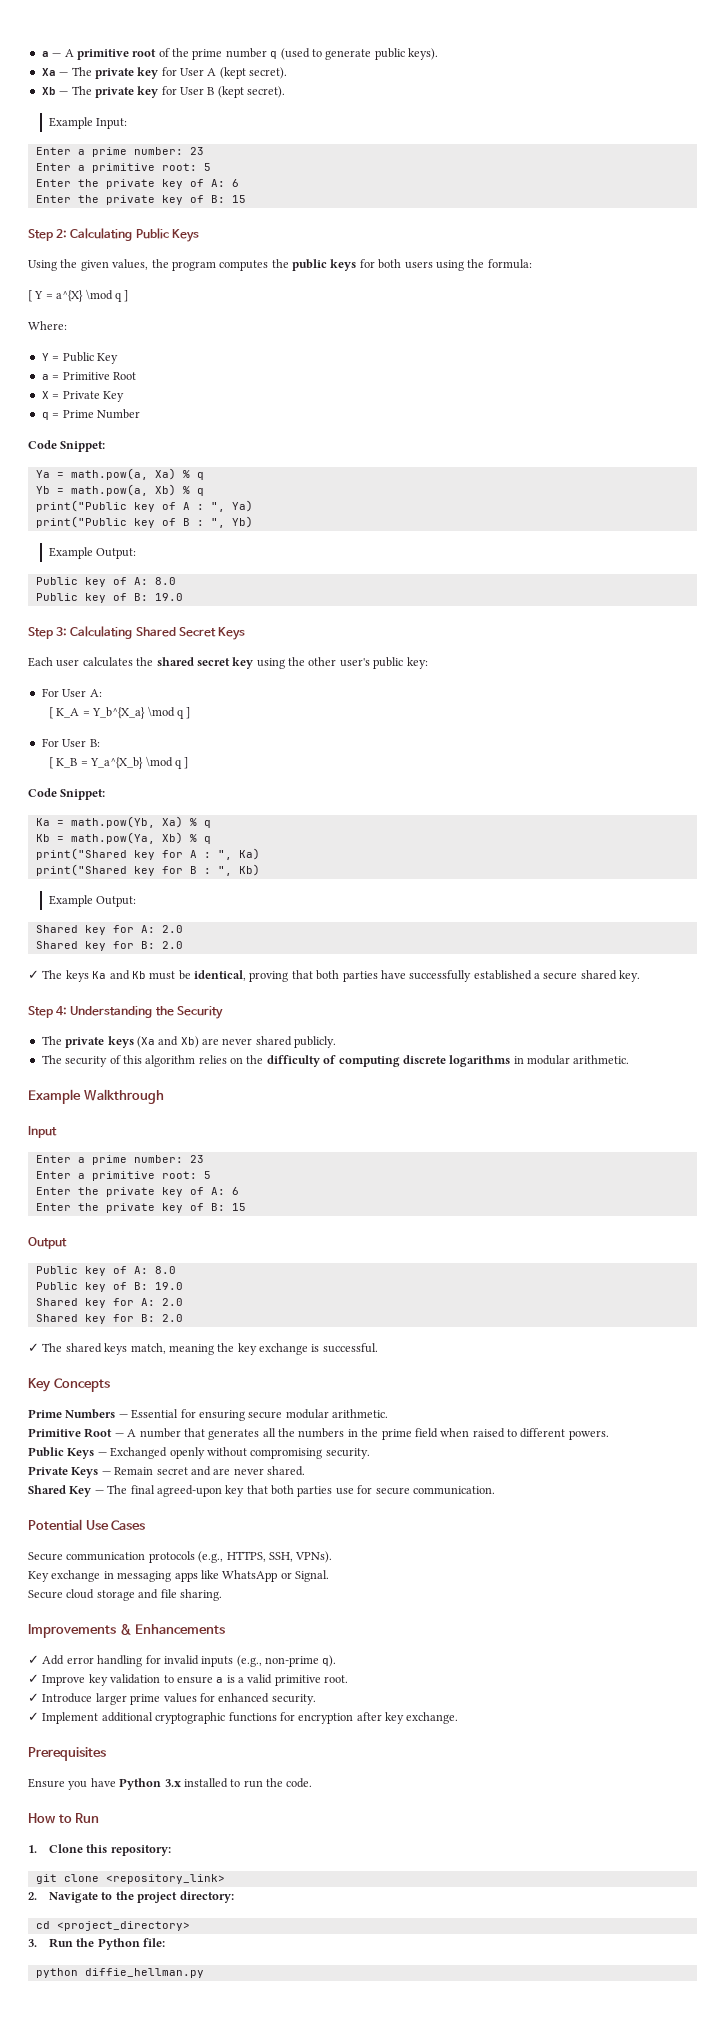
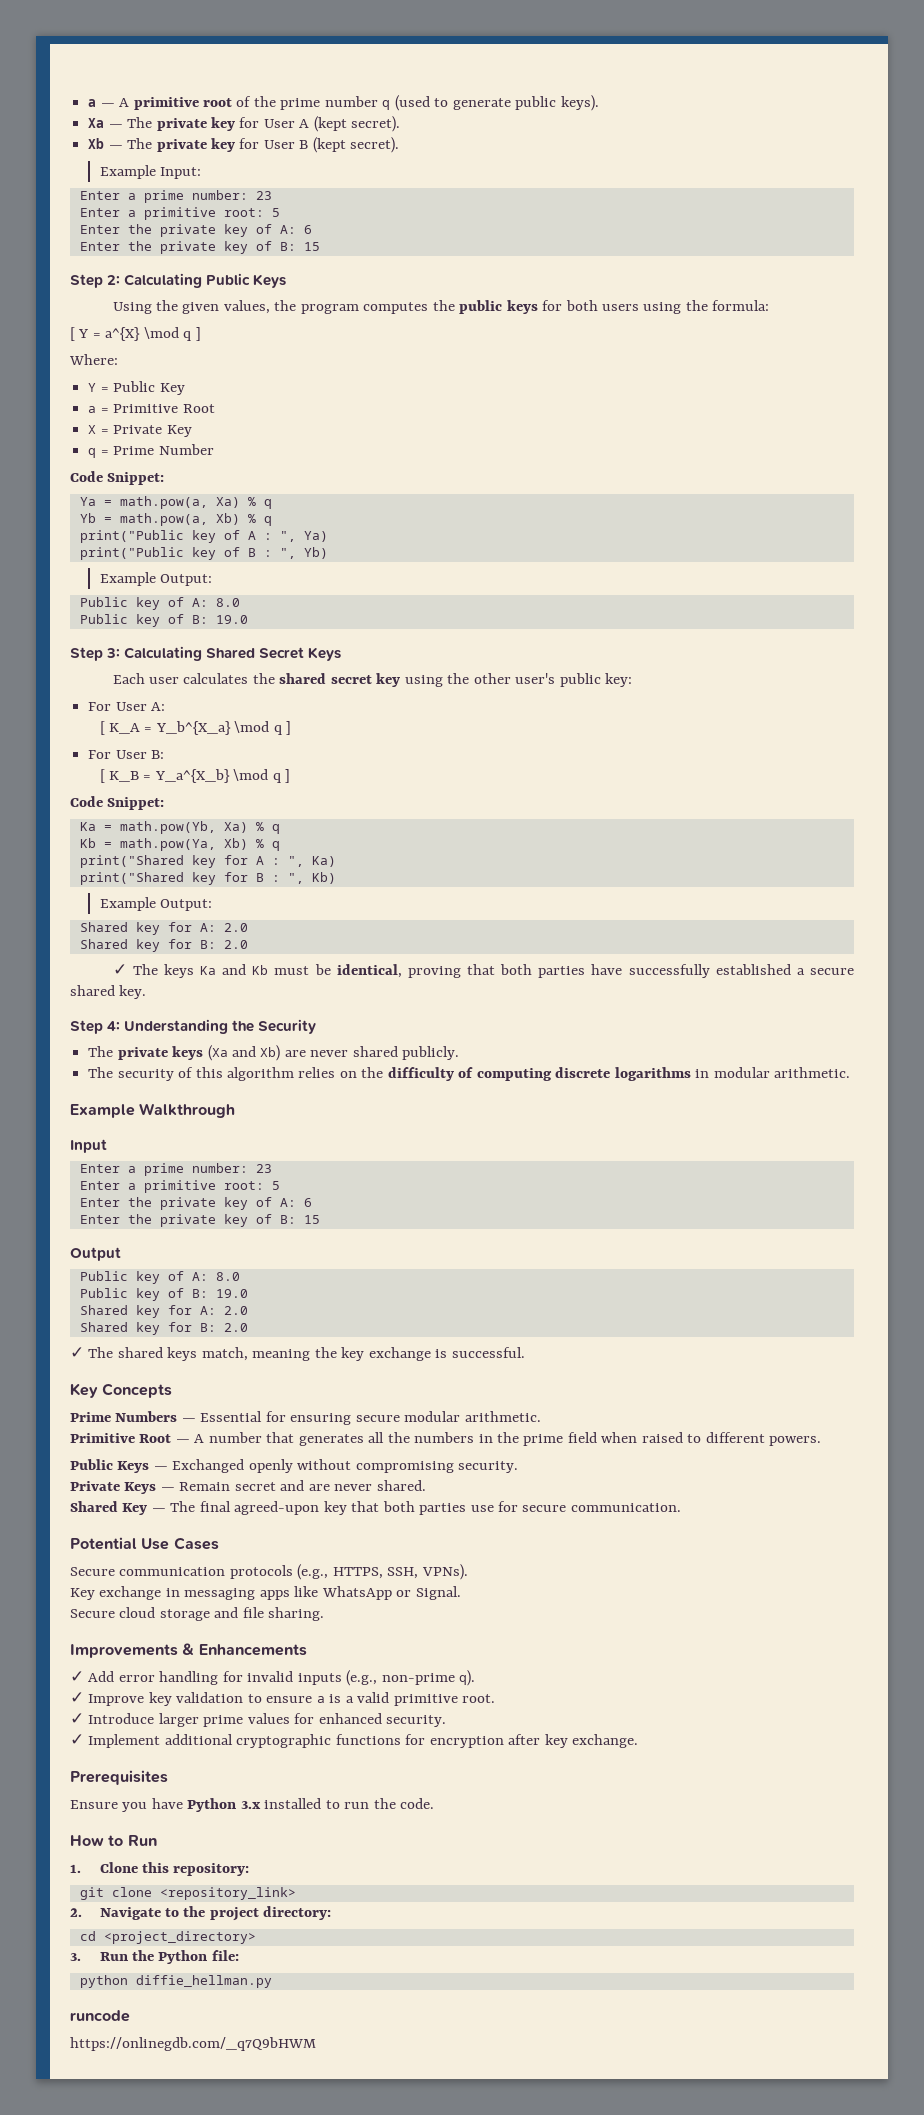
+ runcode
+ https://onlinegdb.com/_q7Q9bHWM

